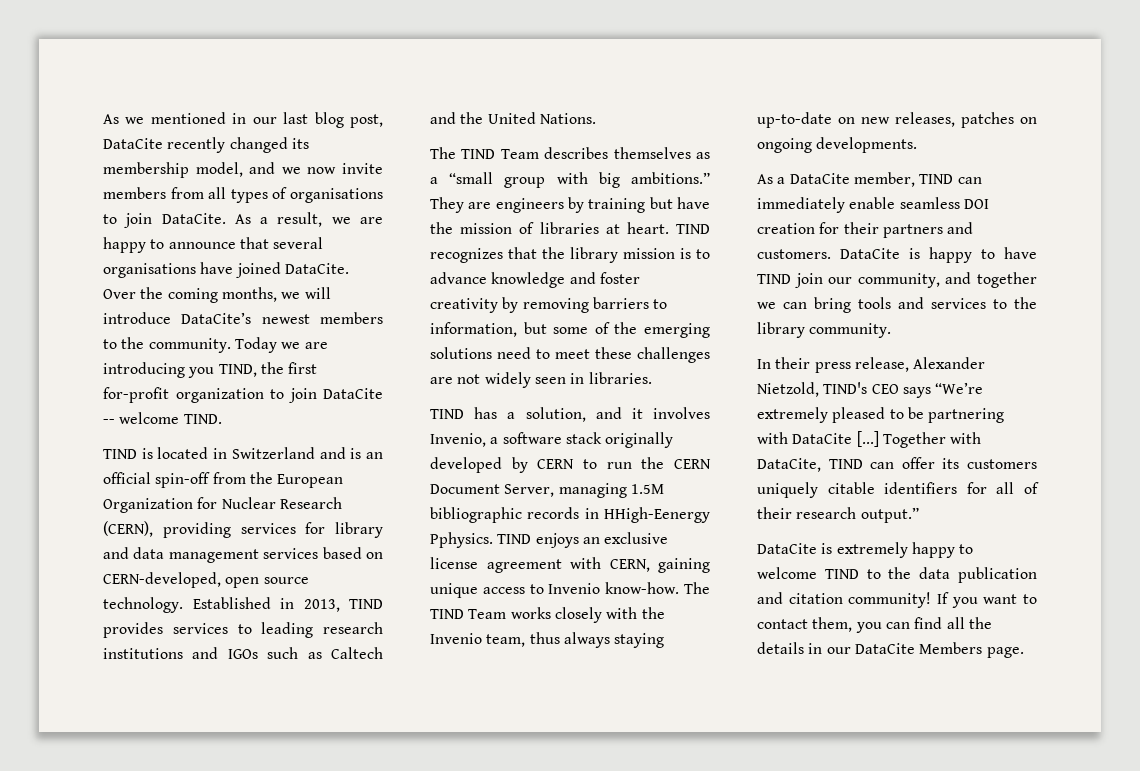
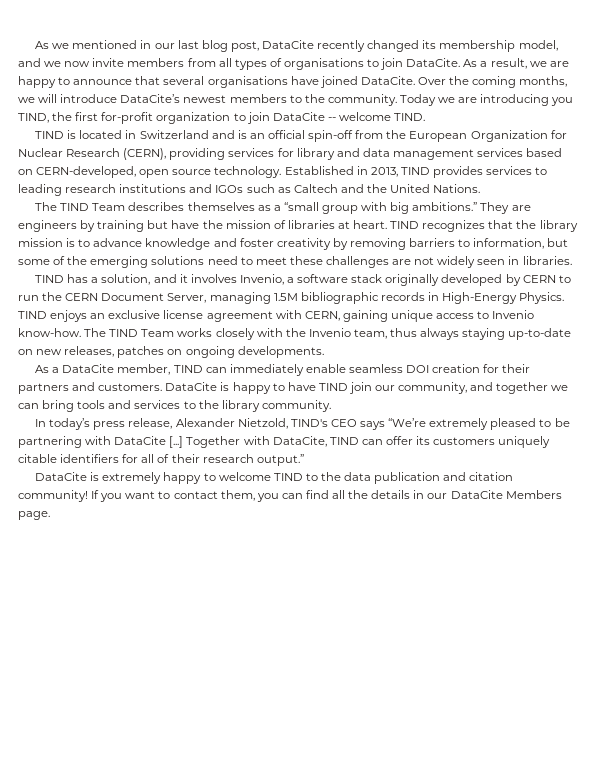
- TIND has a solution, and it involves Invenio, a software stack originally developed by CERN to run the CERN Document Server, managing 1.5M bibliographic records in HHigh-Eenergy Pphysics.
+ TIND has a solution, and it involves Invenio, a software stack originally developed by CERN to run the CERN Document Server, managing 1.5M bibliographic records in High-Energy Physics.
- In their press release, Alexander Nietzold, TIND's CEO says “We’re extremely pleased to be partnering with DataCite [...]
+ In today’s press release, Alexander Nietzold, TIND's CEO says “We’re extremely pleased to be partnering with DataCite [...]

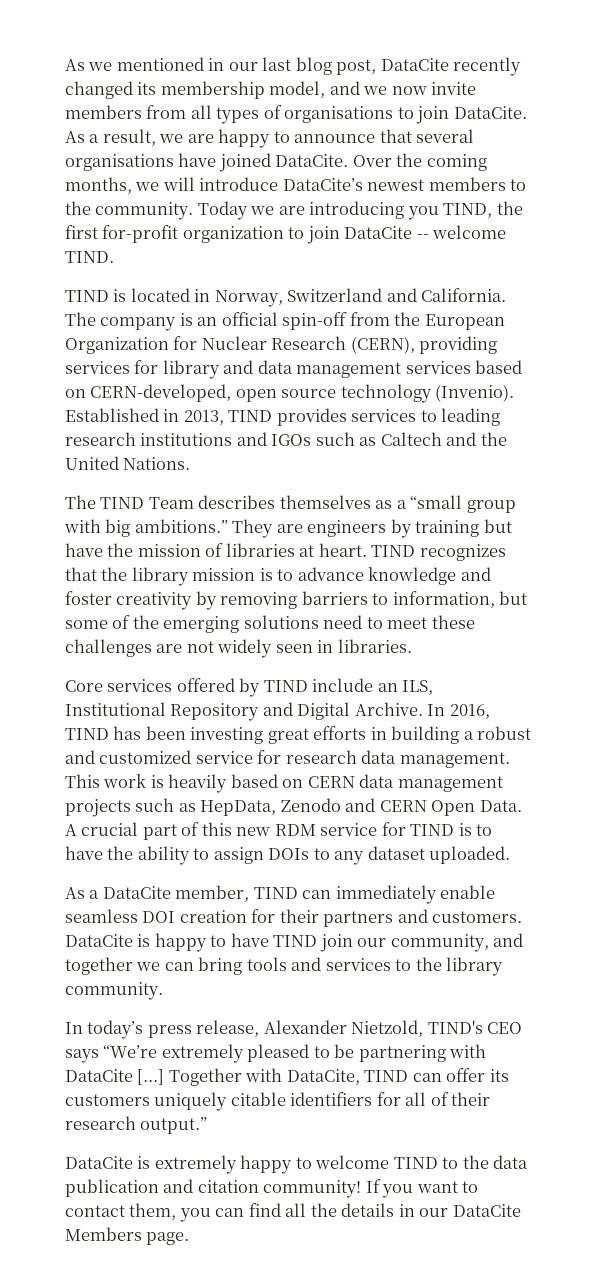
- TIND is located in Switzerland and is an official spin-off from the European Organization for Nuclear Research (CERN), providing services for library and data management services based on CERN-developed, open source technology.
+ TIND is located in Norway, Switzerland and California. The company is an official spin-off from the European Organization for Nuclear Research (CERN), providing services for library and data management services based on CERN-developed, open source technology (Invenio).
- TIND has a solution, and it involves Invenio, a software stack originally developed by CERN to run the CERN Document Server, managing 1.5M bibliographic records in High-Energy Physics. TIND enjoys an exclusive license agreement with CERN, gaining unique access to Invenio know-how. The TIND Team works closely with the Invenio team, thus always staying up-to-date on new releases, patches on ongoing developments.
+ Core services offered by TIND include an ILS, Institutional Repository and Digital Archive. In 2016, TIND has been investing great efforts in building a robust and customized service for research data management. This work is heavily based on CERN data management projects such as HepData, Zenodo and CERN Open Data. A crucial part of this new RDM service for TIND is to have the ability to assign DOIs to any dataset uploaded.

